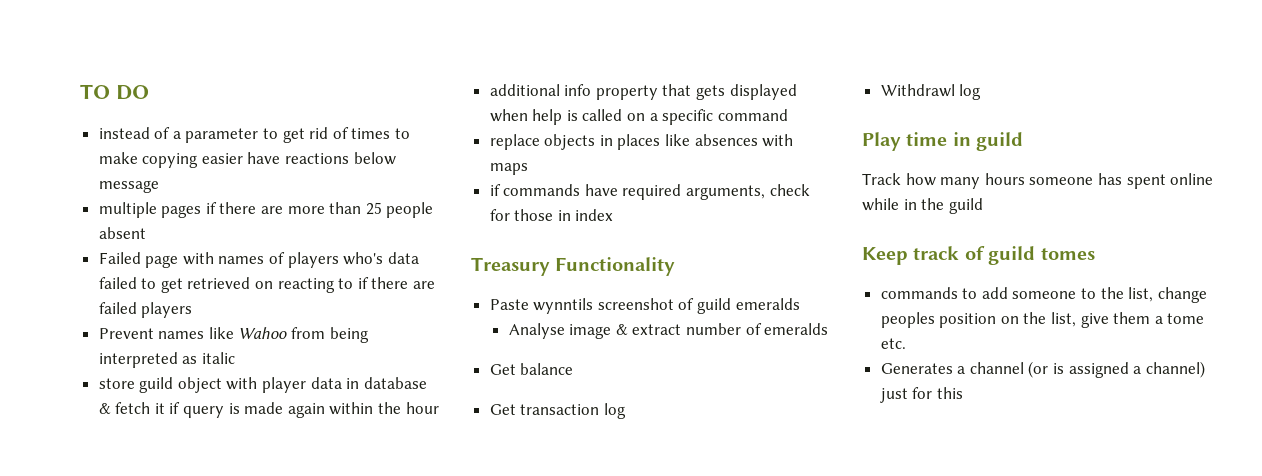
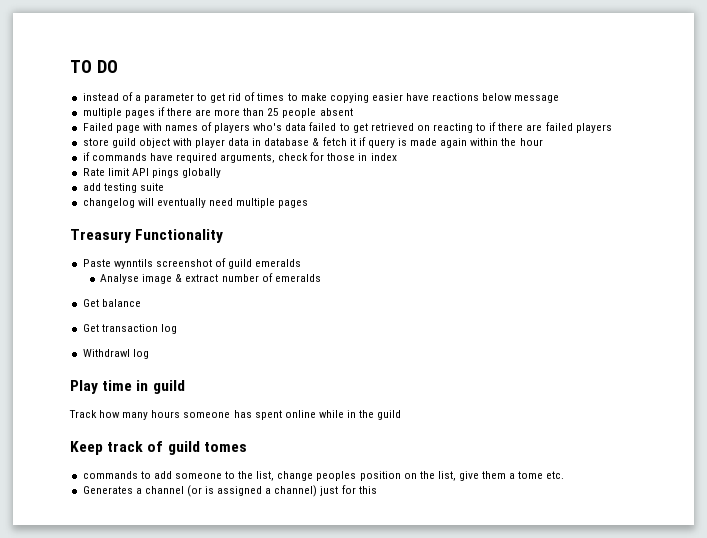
- Prevent names like Wahoo from being interpreted as italic
- additional info property that gets displayed when help is called on a specific command
- replace objects in places like absences with maps
+ Rate limit API pings globally
+ add testing suite
+ changelog will eventually need multiple pages

